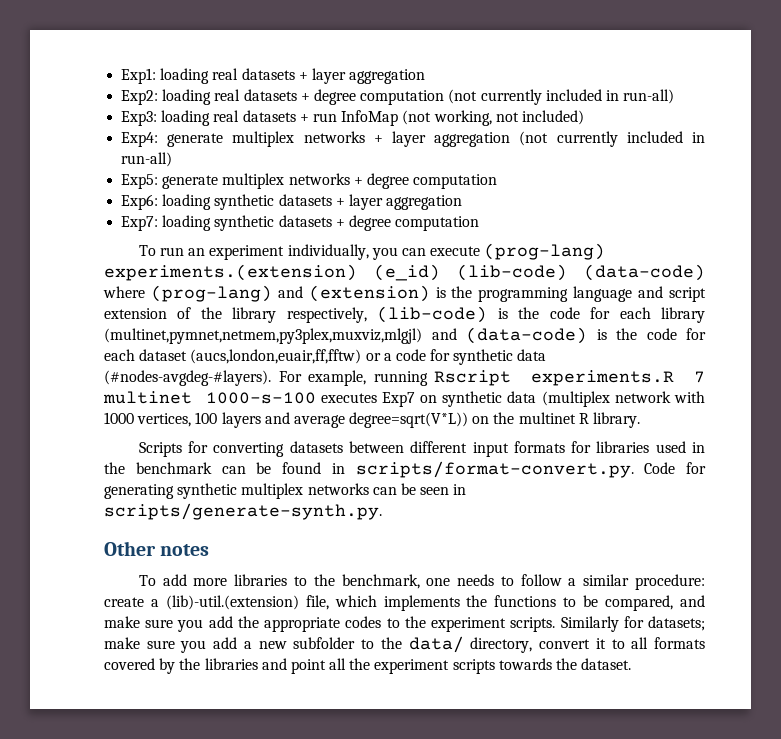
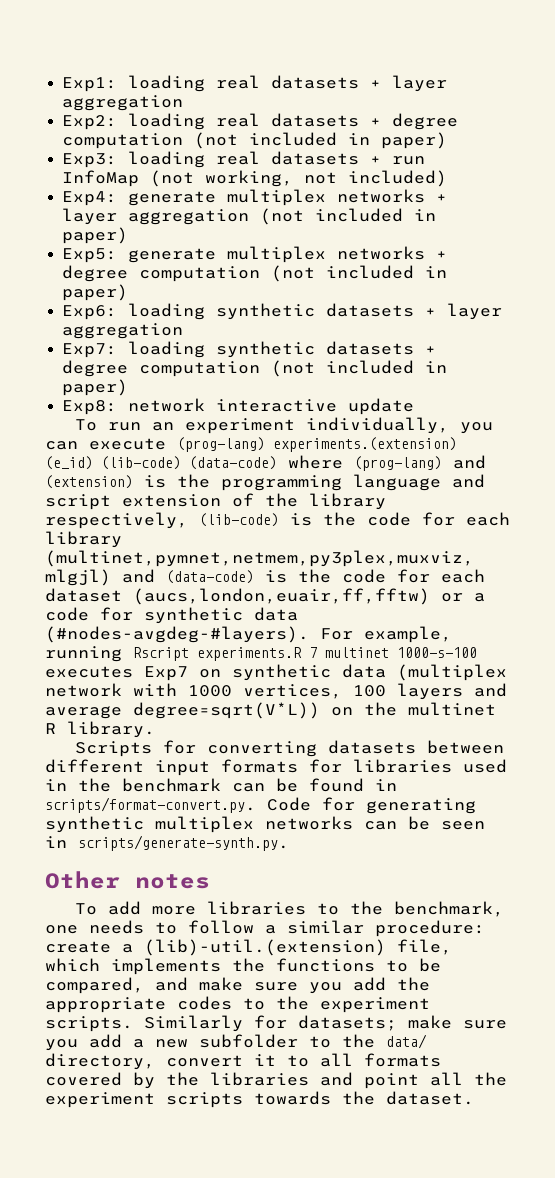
- Exp2: loading real datasets + degree computation (not currently included in run-all)
+ Exp2: loading real datasets + degree computation (not included in paper)
- Exp4: generate multiplex networks + layer aggregation (not currently included in run-all)
+ Exp4: generate multiplex networks + layer aggregation (not included in paper)
- Exp5: generate multiplex networks + degree computation
+ Exp5: generate multiplex networks + degree computation (not included in paper)
- Exp7: loading synthetic datasets + degree computation
+ Exp7: loading synthetic datasets + degree computation (not included in paper)
+ Exp8: network interactive update

